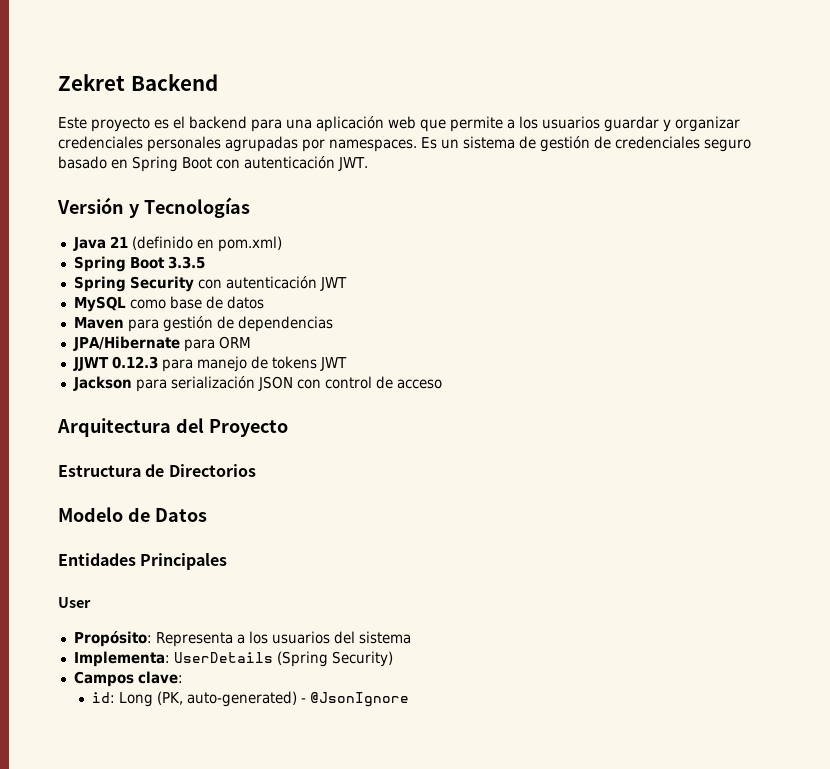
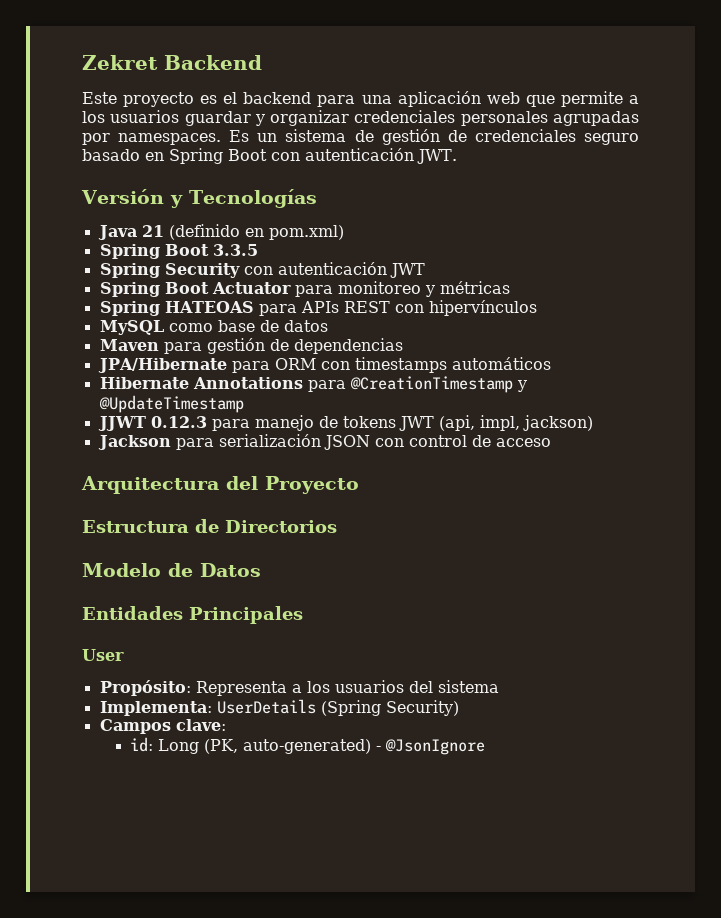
+ Spring Boot Actuator para monitoreo y métricas
+ Spring HATEOAS para APIs REST con hipervínculos
- JPA/Hibernate para ORM
+ JPA/Hibernate para ORM con timestamps automáticos
+ Hibernate Annotations para @CreationTimestamp y @UpdateTimestamp
- JJWT 0.12.3 para manejo de tokens JWT
+ JJWT 0.12.3 para manejo de tokens JWT (api, impl, jackson)

